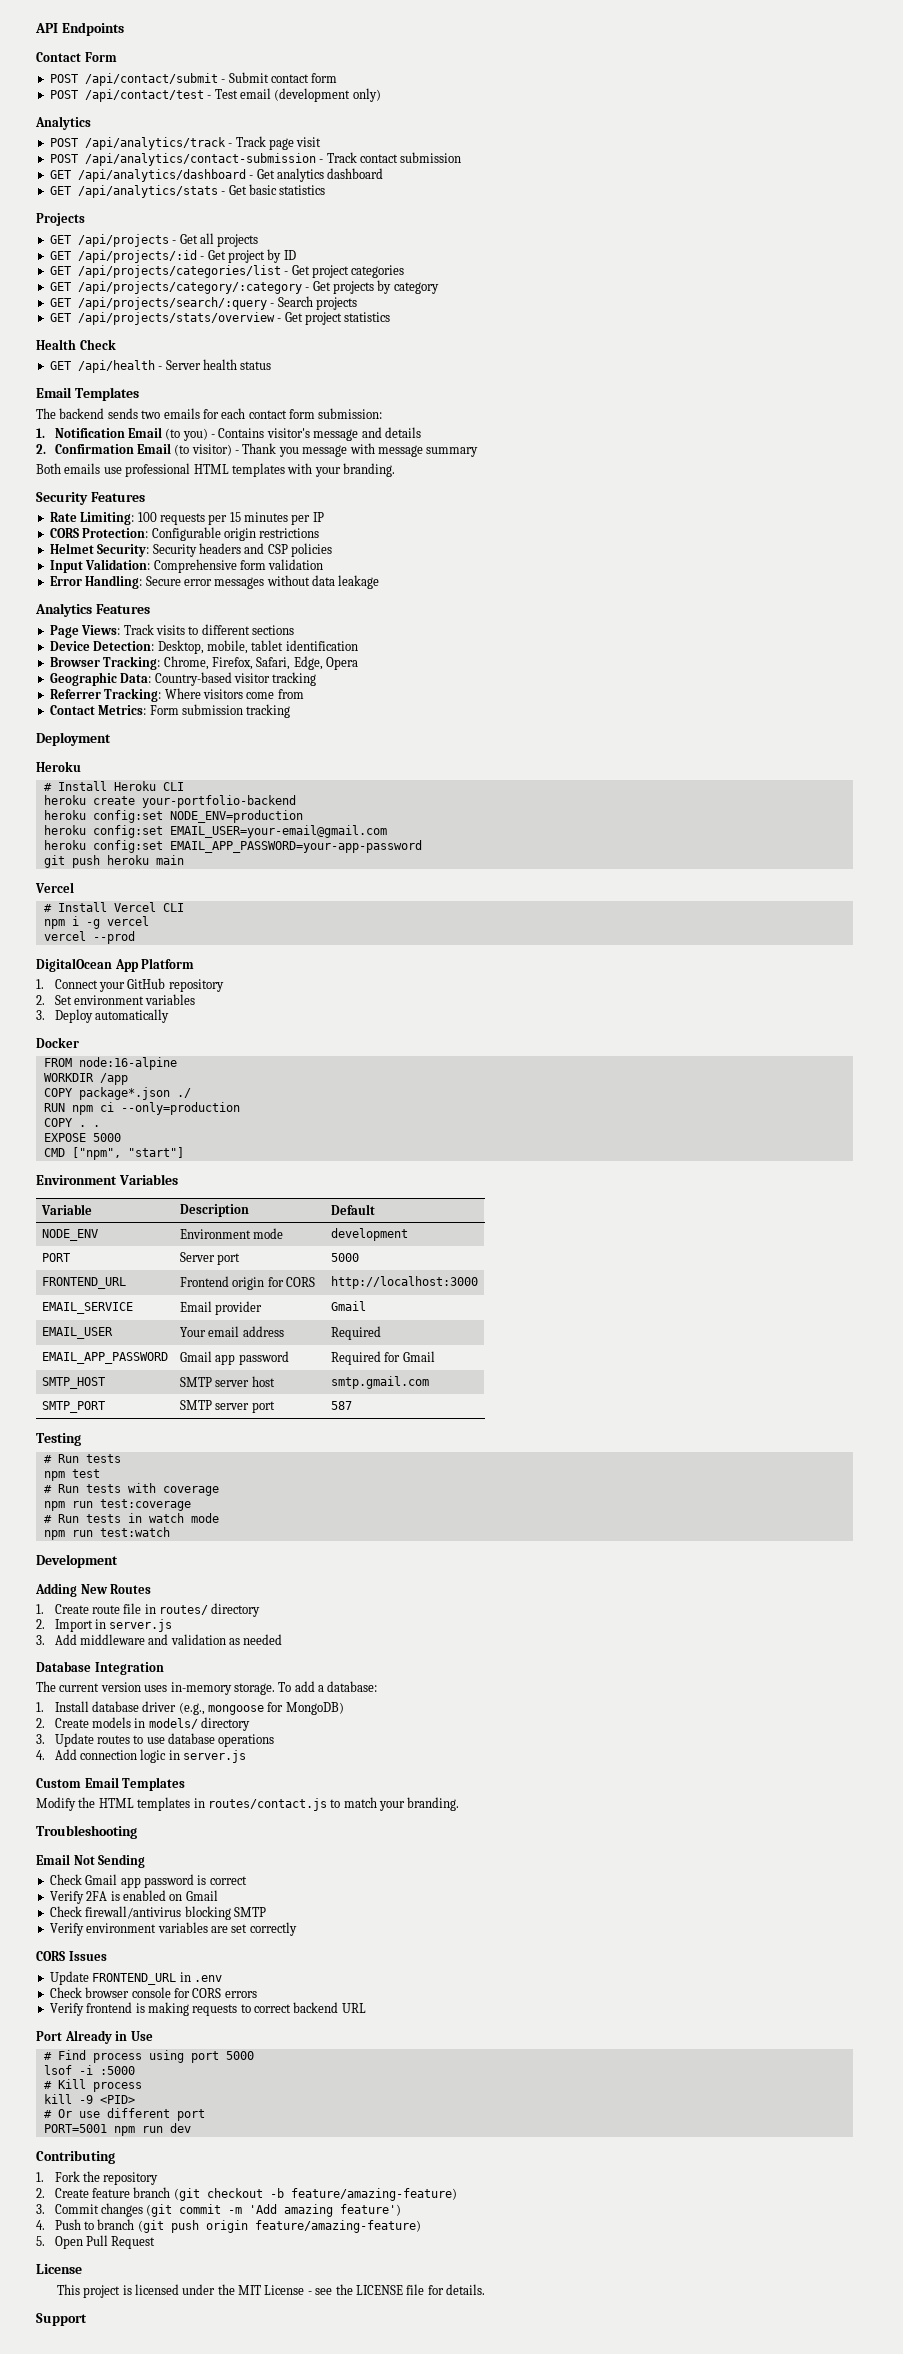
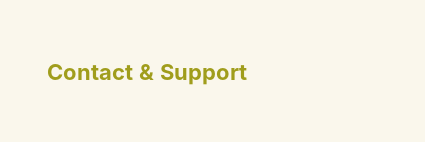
- API Endpoints
- Contact Form
- POST /api/contact/submit - Submit contact form
- POST /api/contact/test - Test email (development only)
- Analytics
- POST /api/analytics/track - Track page visit
- POST /api/analytics/contact-submission - Track contact submission
- GET /api/analytics/dashboard - Get analytics dashboard
- GET /api/analytics/stats - Get basic statistics
- Projects
- GET /api/projects - Get all projects
- GET /api/projects/:id - Get project by ID
- GET /api/projects/categories/list - Get project categories
- GET /api/projects/category/:category - Get projects by category
- GET /api/projects/search/:query - Search projects
- GET /api/projects/stats/overview - Get project statistics
- Health Check
- GET /api/health - Server health status
- Email Templates
- The backend sends two emails for each contact form submission:
- 1. Notification Email (to you) - Contains visitor's message and details
- 2. Confirmation Email (to visitor) - Thank you message with message summary
- Both emails use professional HTML templates with your branding.
- Security Features
- Rate Limiting: 100 requests per 15 minutes per IP
- CORS Protection: Configurable origin restrictions
- Helmet Security: Security headers and CSP policies
- Input Validation: Comprehensive form validation
- Error Handling: Secure error messages without data leakage
- Analytics Features
- Page Views: Track visits to different sections
- Device Detection: Desktop, mobile, tablet identification
- Browser Tracking: Chrome, Firefox, Safari, Edge, Opera
- Geographic Data: Country-based visitor tracking
- Referrer Tracking: Where visitors come from
- Contact Metrics: Form submission tracking
- Deployment
- Heroku
- # Install Heroku CLI
- heroku create your-portfolio-backend
- heroku config:set NODE_ENV=production
- heroku config:set EMAIL_USER=your-email@gmail.com
- heroku config:set EMAIL_APP_PASSWORD=your-app-password
- git push heroku main
- Vercel
- # Install Vercel CLI
- npm i -g vercel
- vercel --prod
- DigitalOcean App Platform
- 1. Connect your GitHub repository
- 2. Set environment variables
- 3. Deploy automatically
- Docker
- FROM node:16-alpine
- WORKDIR /app
- COPY package*.json ./
- RUN npm ci --only=production
- COPY . .
- EXPOSE 5000
- CMD ["npm", "start"]
- Environment Variables
- Variable | Description | Default
- NODE_ENV | Environment mode | development
- PORT | Server port | 5000
- FRONTEND_URL | Frontend origin for CORS | http://localhost:3000
- EMAIL_SERVICE | Email provider | Gmail
- EMAIL_USER | Your email address | Required
- EMAIL_APP_PASSWORD | Gmail app password | Required for Gmail
- SMTP_HOST | SMTP server host | smtp.gmail.com
- SMTP_PORT | SMTP server port | 587
- Testing
- # Run tests
- npm test
- # Run tests with coverage
- npm run test:coverage
- # Run tests in watch mode
- npm run test:watch
- Development
- Adding New Routes
- 1. Create route file in routes/ directory
- 2. Import in server.js
- 3. Add middleware and validation as needed
- Database Integration
- The current version uses in-memory storage. To add a database:
- 1. Install database driver (e.g., mongoose for MongoDB)
- 2. Create models in models/ directory
- 3. Update routes to use database operations
- 4. Add connection logic in server.js
- Custom Email Templates
- Modify the HTML templates in routes/contact.js to match your branding.
- Troubleshooting
- Email Not Sending
- Check Gmail app password is correct
- Verify 2FA is enabled on Gmail
- Check firewall/antivirus blocking SMTP
- Verify environment variables are set correctly
- CORS Issues
- Update FRONTEND_URL in .env
- Check browser console for CORS errors
- Verify frontend is making requests to correct backend URL
- Port Already in Use
- # Find process using port 5000
- lsof -i :5000
- # Kill process
- kill -9 <PID>
- # Or use different port
- PORT=5001 npm run dev
- Contributing
- 1. Fork the repository
- 2. Create feature branch (git checkout -b feature/amazing-feature)
- 3. Commit changes (git commit -m 'Add amazing feature')
- 4. Push to branch (git push origin feature/amazing-feature)
- 5. Open Pull Request
- License
- This project is licensed under the MIT License - see the LICENSE file for details.
- Support
+ Contact & Support

